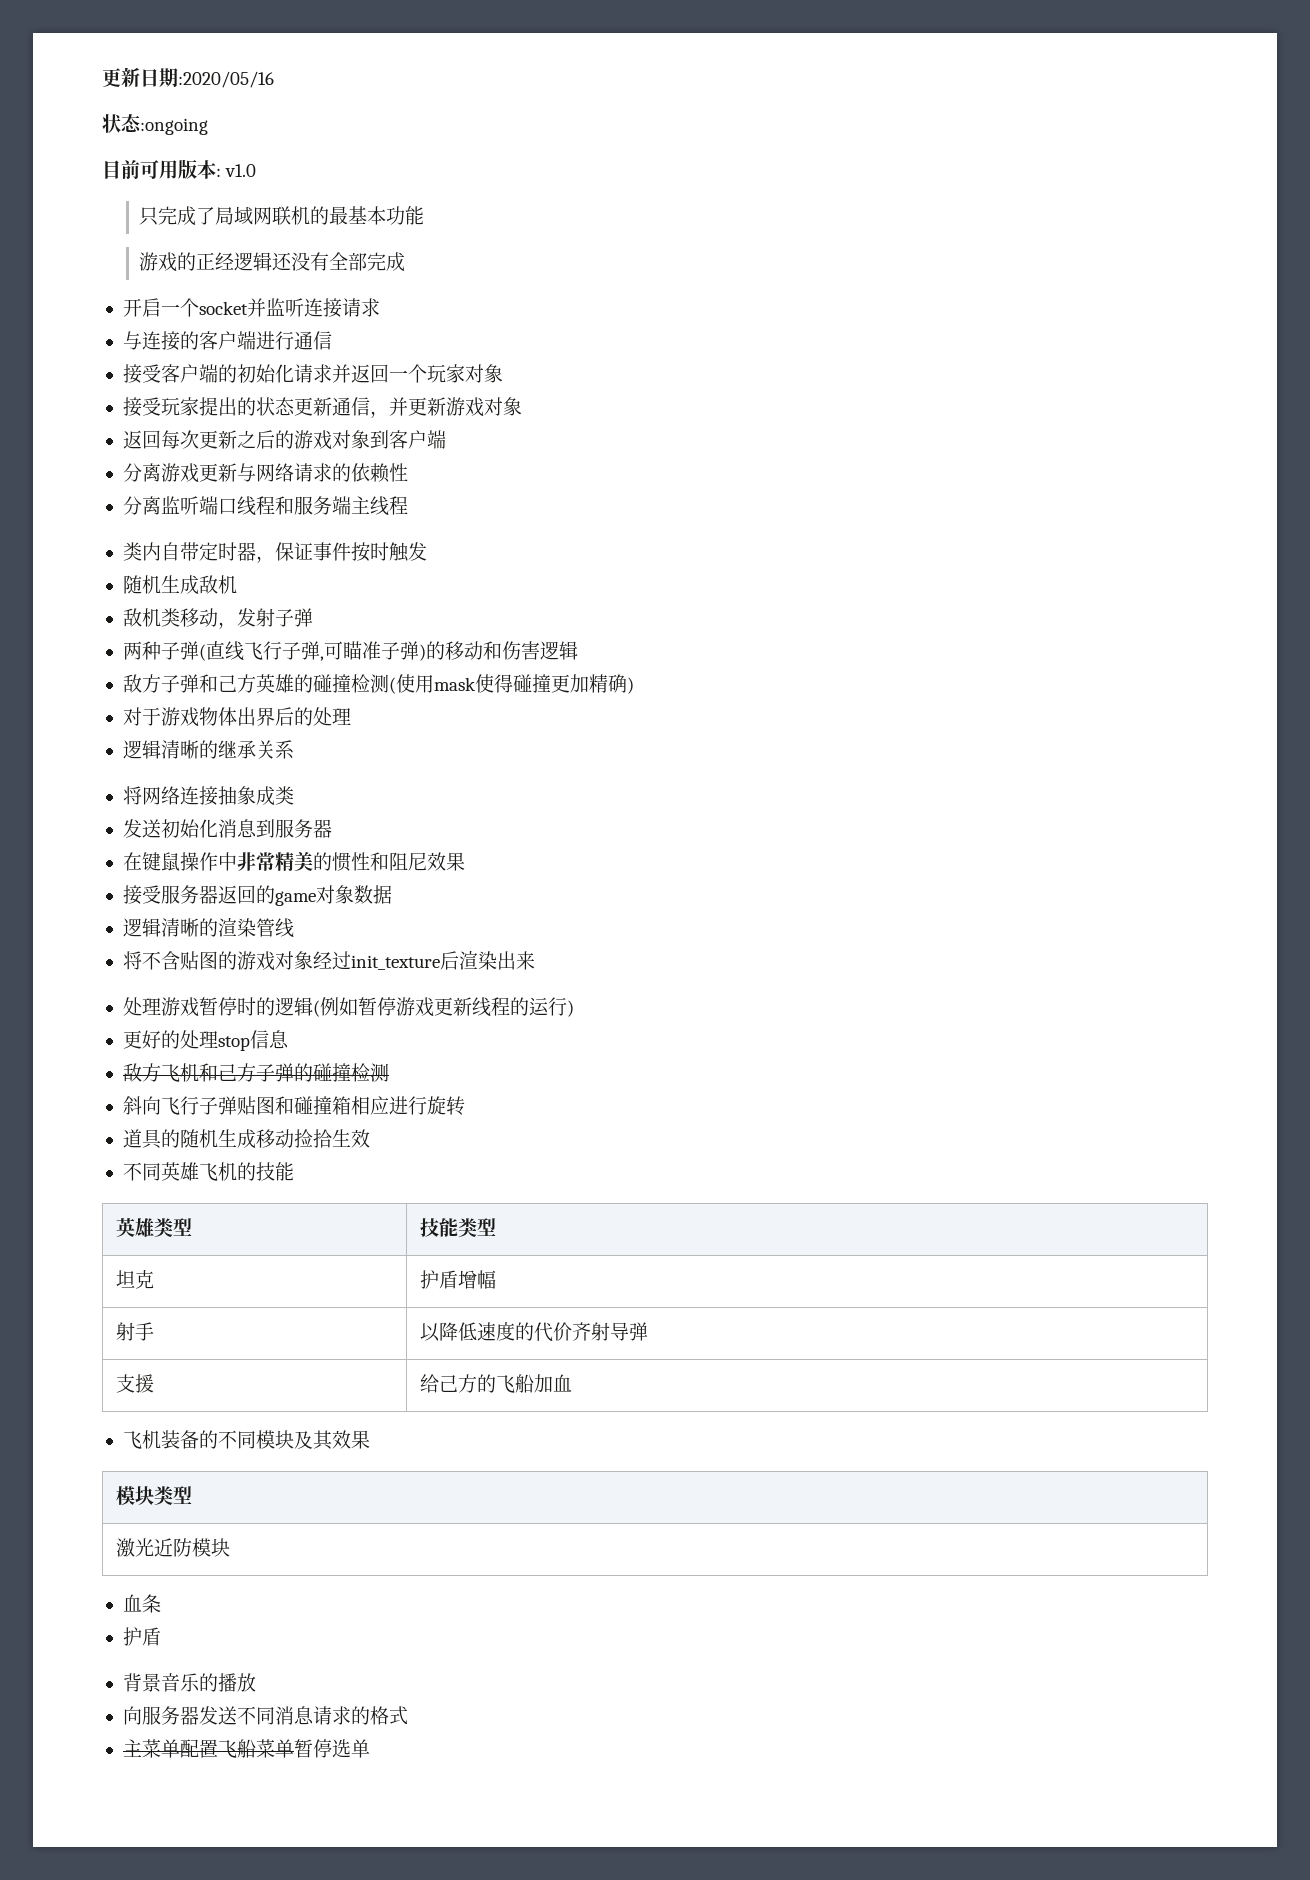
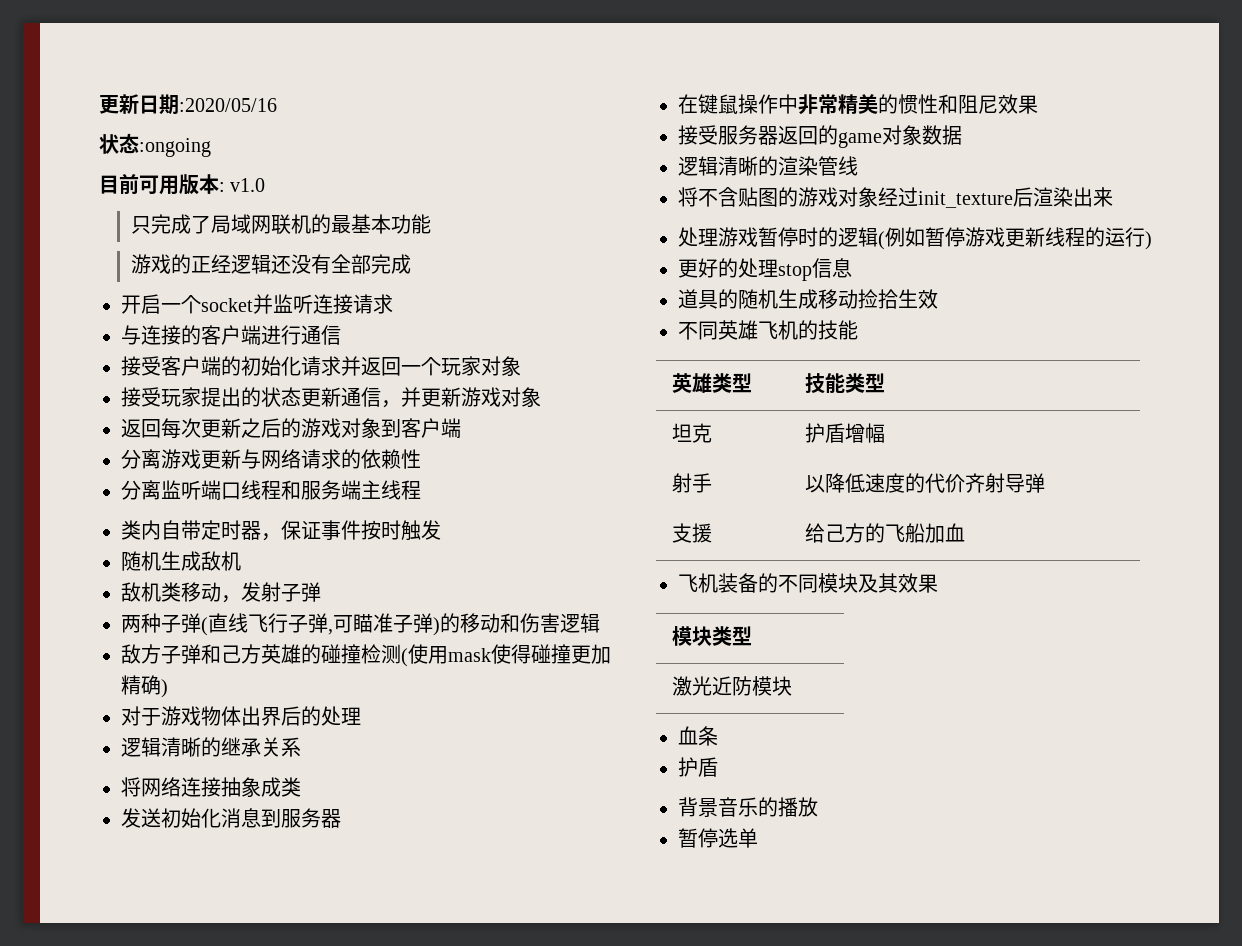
- 敌方飞机和己方子弹的碰撞检测
- 斜向飞行子弹贴图和碰撞箱相应进行旋转
- 向服务器发送不同消息请求的格式
- 主菜单配置飞船菜单暂停选单
+ 暂停选单

